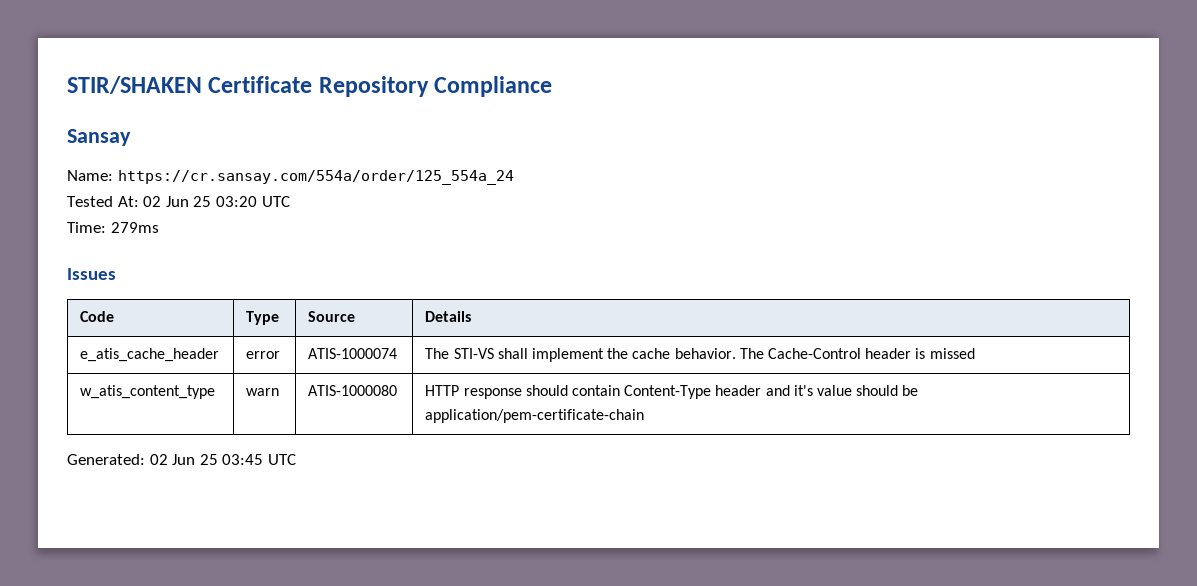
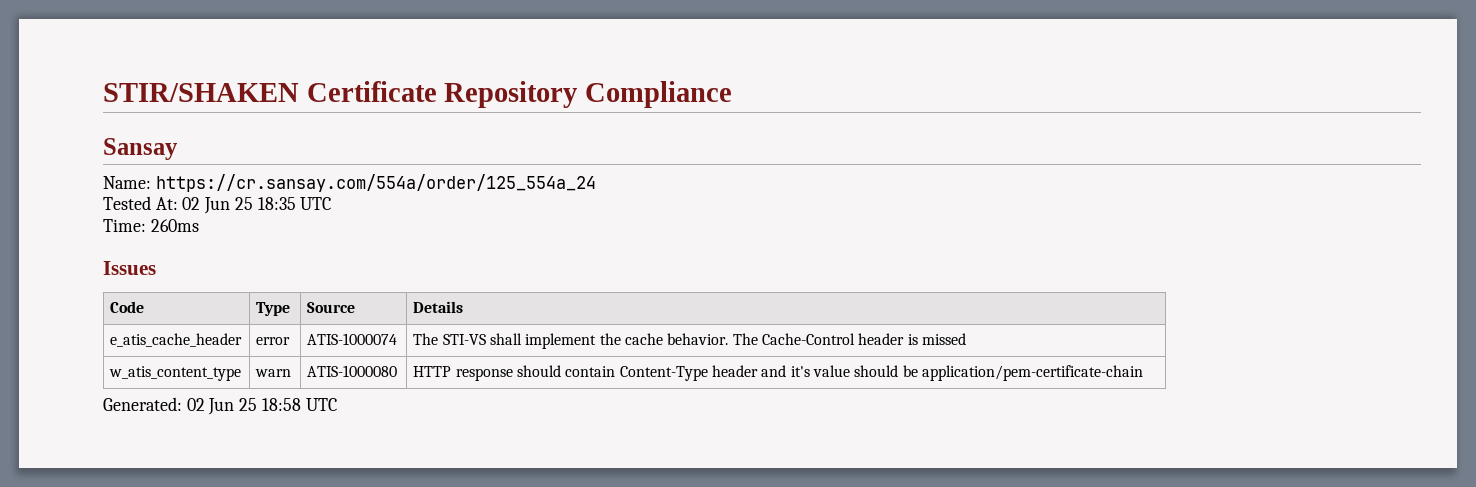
- Tested At: 02 Jun 25 03:20 UTC
+ Tested At: 02 Jun 25 18:35 UTC
- Time: 279ms
+ Time: 260ms
- Generated: 02 Jun 25 03:45 UTC
+ Generated: 02 Jun 25 18:58 UTC

